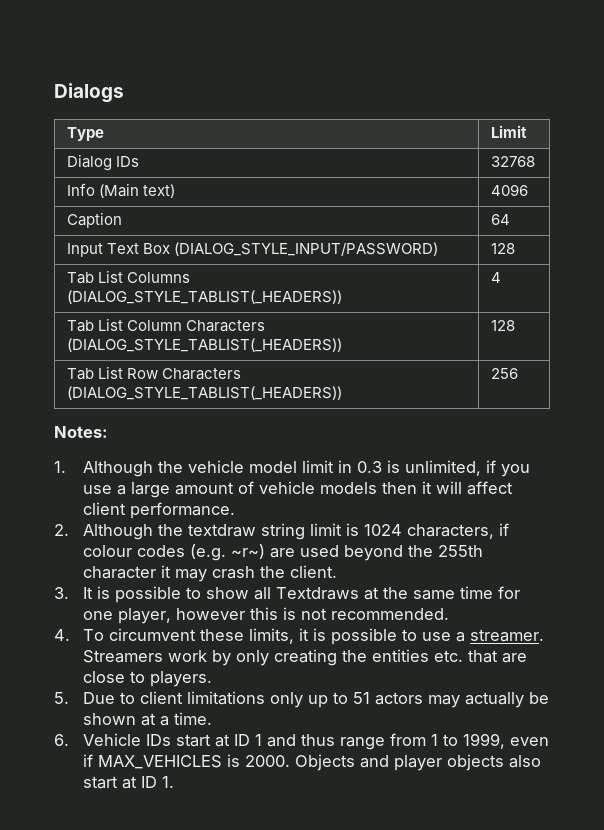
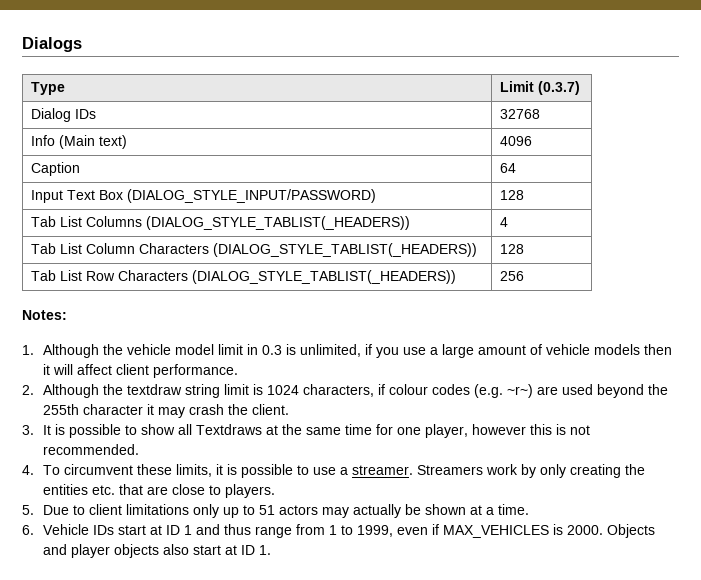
- Type | Limit
+ Type | Limit (0.3.7)

